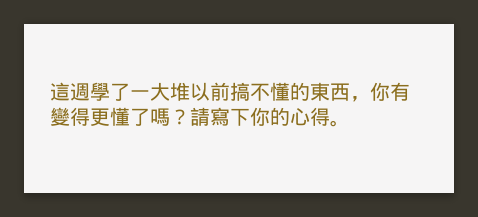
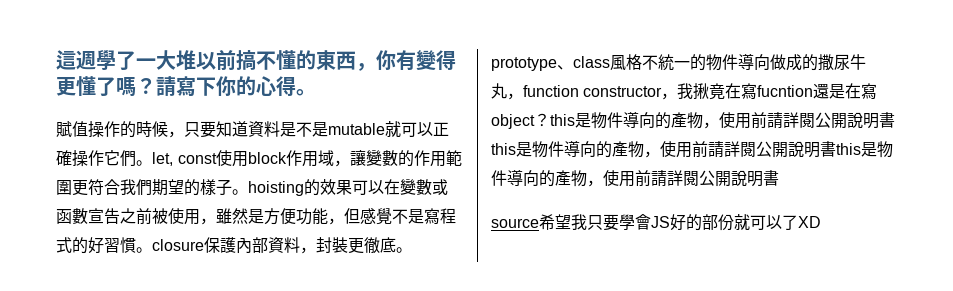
+ 賦值操作的時候，只要知道資料是不是mutable就可以正確操作它們。let, const使用block作用域，讓變數的作用範圍更符合我們期望的樣子。hoisting的效果可以在變數或函數宣告之前被使用，雖然是方便功能，但感覺不是寫程式的好習慣。closure保護內部資料，封裝更徹底。prototype、class風格不統一的物件導向做成的撒尿牛丸，function constructor，我揪竟在寫fucntion還是在寫object？this是物件導向的產物，使用前請詳閱公開說明書this是物件導向的產物，使用前請詳閱公開說明書this是物件導向的產物，使用前請詳閱公開說明書
+ source希望我只要學會JS好的部份就可以了XD

